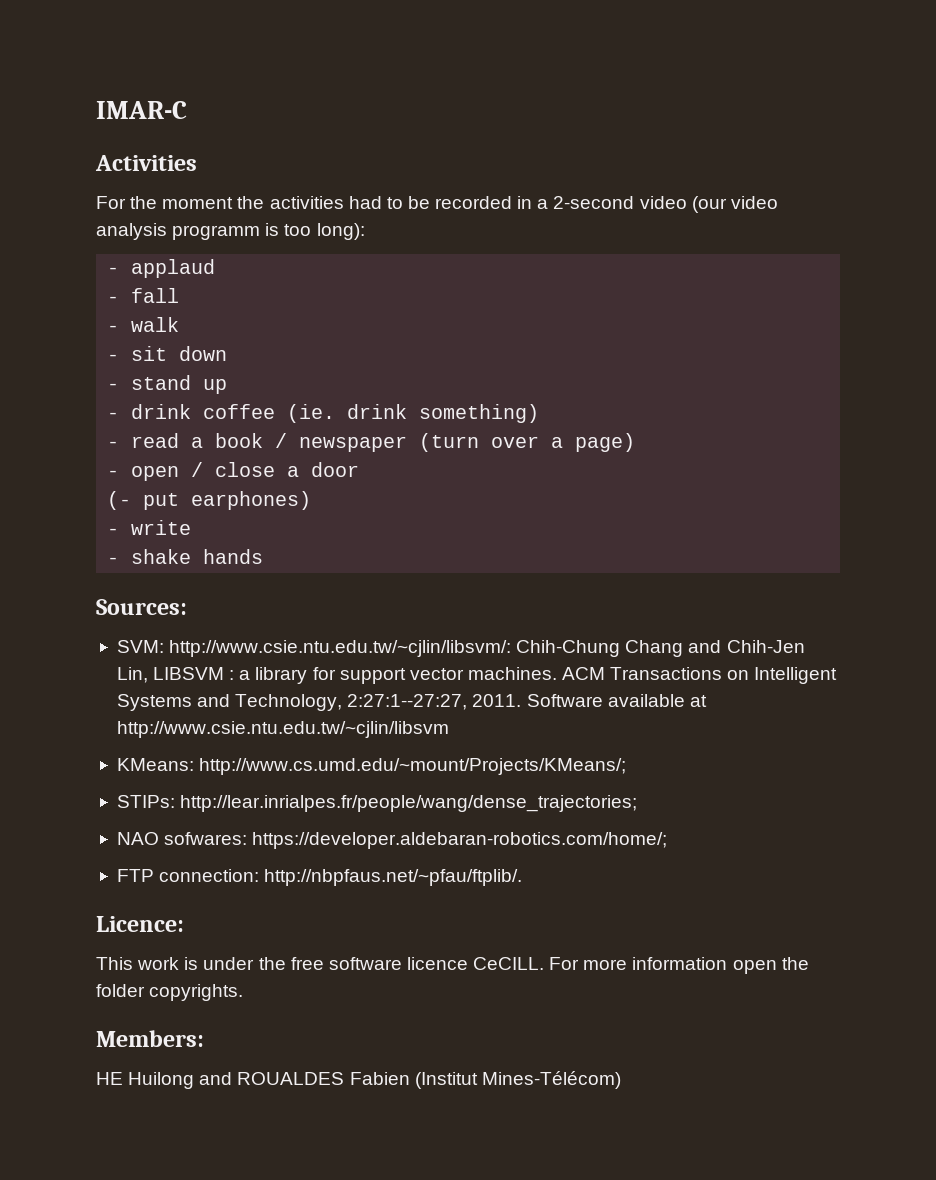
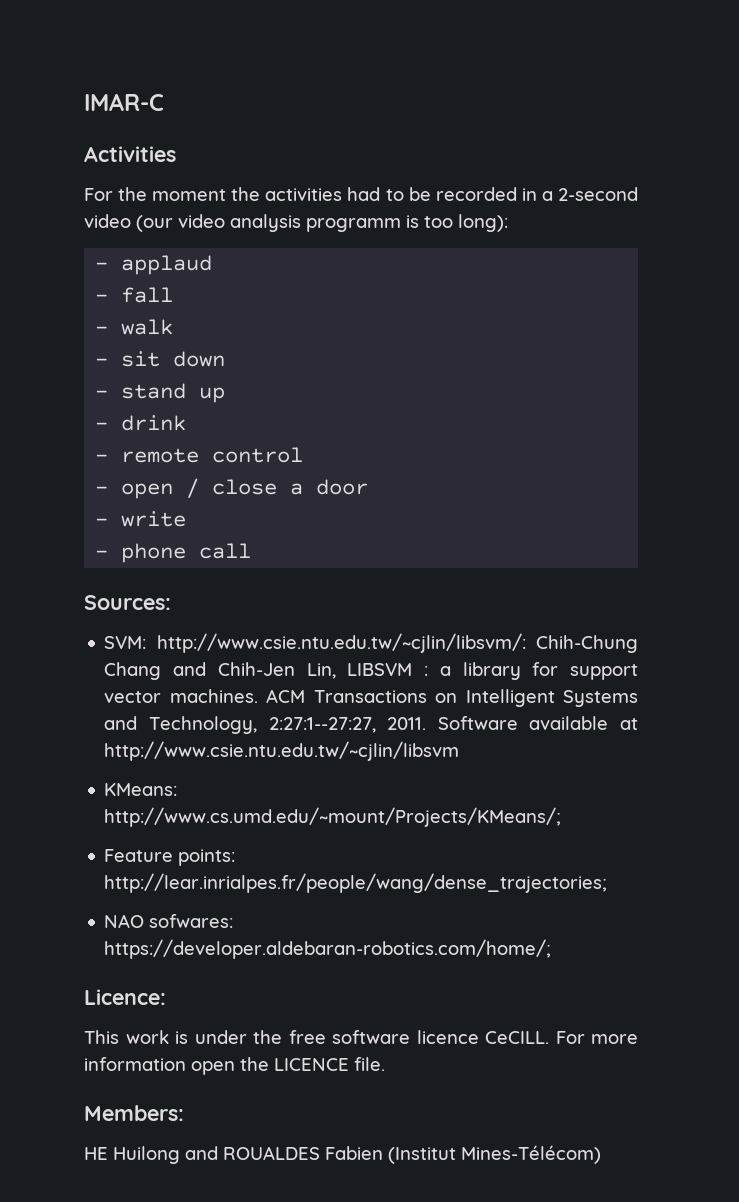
- - drink coffee (ie. drink something)
- - read a book / newspaper (turn over a page)
+ - drink
+ - remote control
- (- put earphones)
- - shake hands
+ - phone call
- STIPs: http://lear.inrialpes.fr/people/wang/dense_trajectories;
+ Feature points: http://lear.inrialpes.fr/people/wang/dense_trajectories;
- FTP connection: http://nbpfaus.net/~pfau/ftplib/.
- For more information open the folder copyrights.
+ For more information open the LICENCE file.

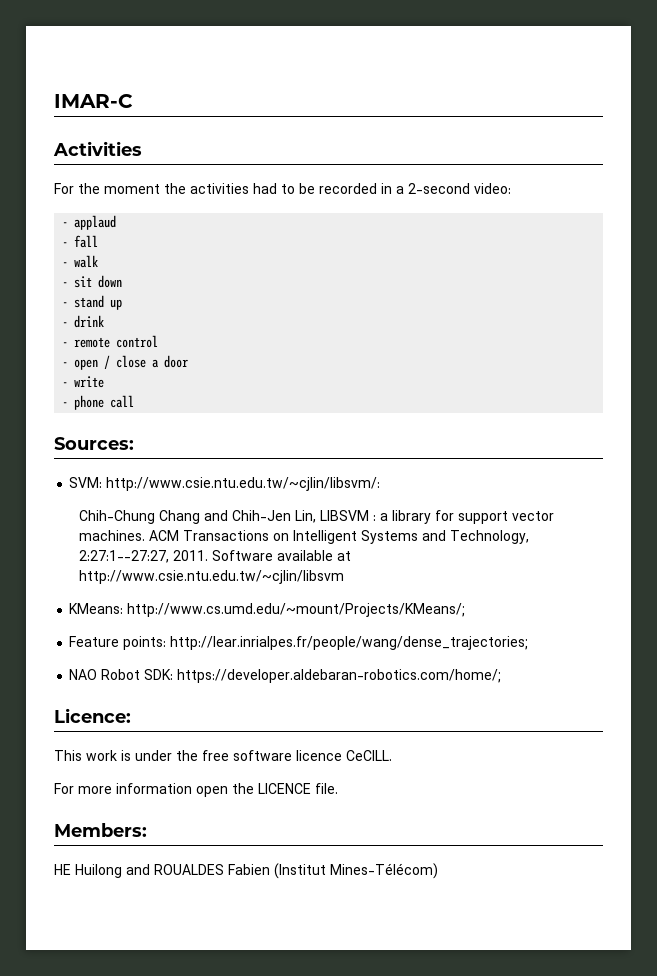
- For the moment the activities had to be recorded in a 2-second video (our video analysis programm is too long):
+ For the moment the activities had to be recorded in a 2-second video:
- SVM: http://www.csie.ntu.edu.tw/~cjlin/libsvm/: Chih-Chung Chang and Chih-Jen Lin, LIBSVM : a library for support vector machines.
+ SVM: http://www.csie.ntu.edu.tw/~cjlin/libsvm/:
+ Chih-Chung Chang and Chih-Jen Lin, LIBSVM : a library for support vector machines.
- NAO sofwares: https://developer.aldebaran-robotics.com/home/;
+ NAO Robot SDK: https://developer.aldebaran-robotics.com/home/;
- This work is under the free software licence CeCILL. For more information open the LICENCE file.
+ This work is under the free software licence CeCILL.
+ For more information open the LICENCE file.

